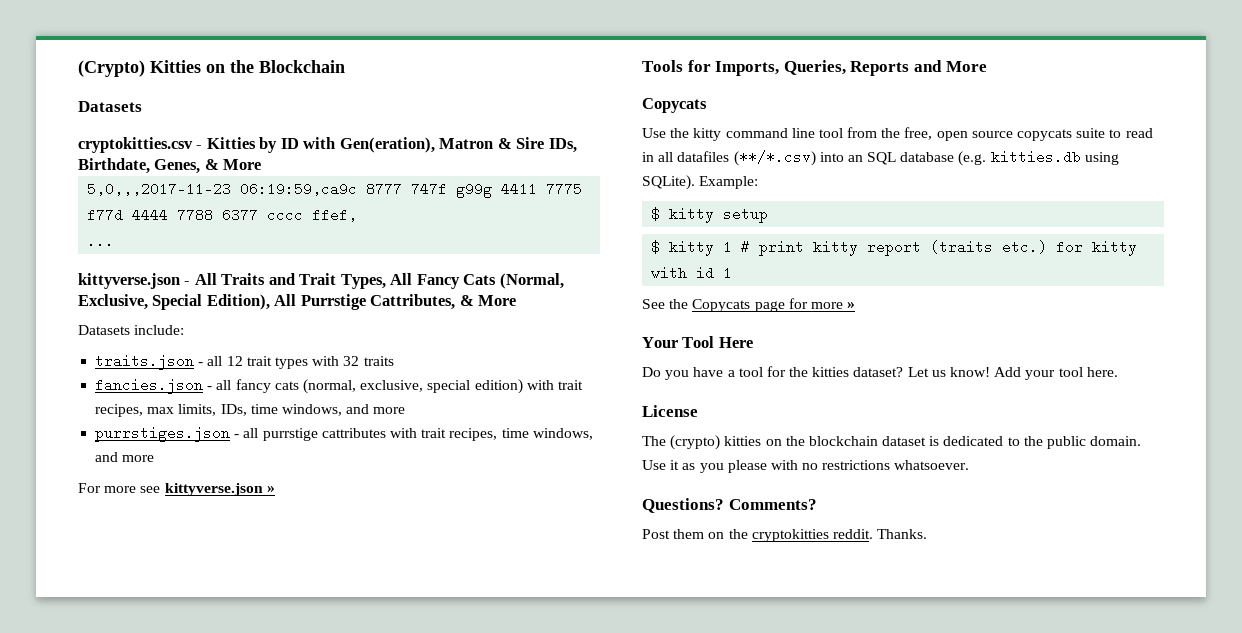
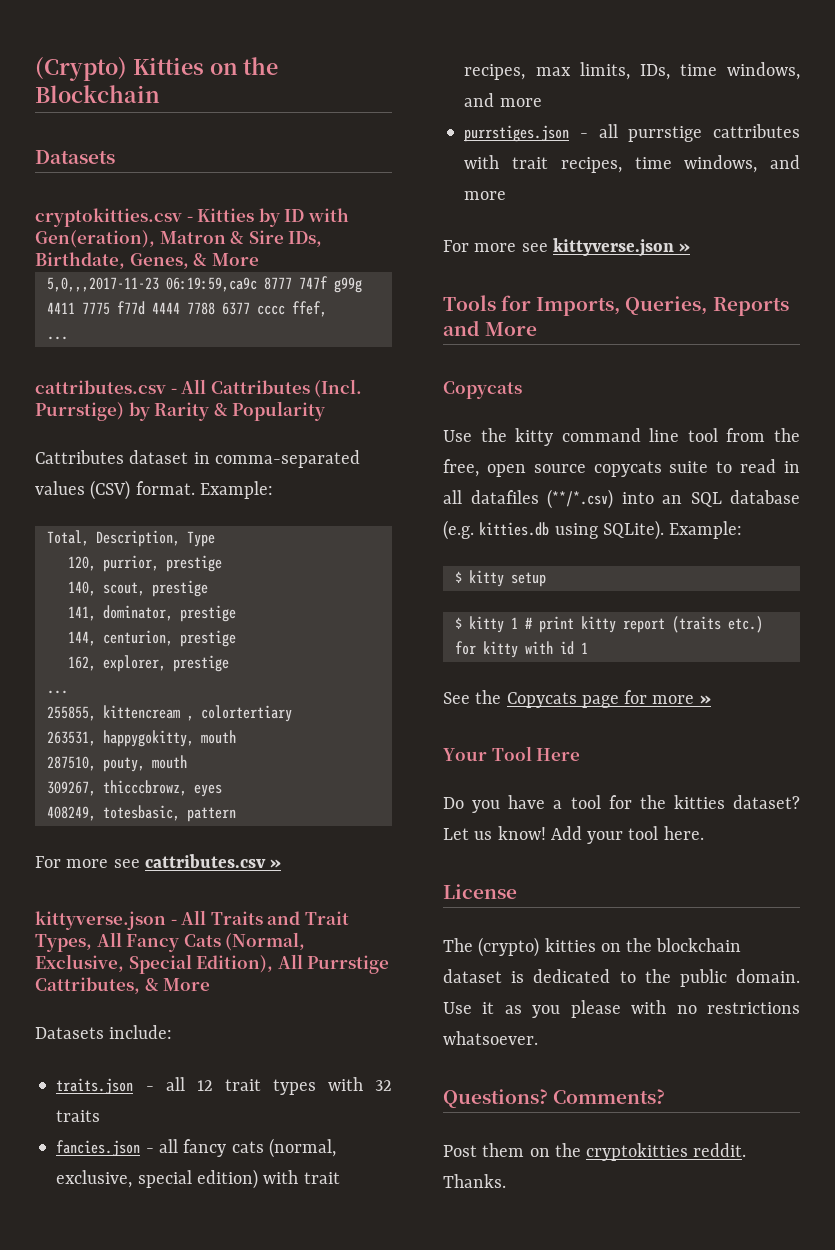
+ cattributes.csv - All Cattributes (Incl. Purrstige) by Rarity & Popularity
+ Cattributes dataset in comma-separated values (CSV) format. Example:
+ Total, Description, Type
+ 120, purrior, prestige
+ 140, scout, prestige
+ 141, dominator, prestige
+ 144, centurion, prestige
+ 162, explorer, prestige
+ ...
+ 255855, kittencream , colortertiary
+ 263531, happygokitty, mouth
+ 287510, pouty, mouth
+ 309267, thicccbrowz, eyes
+ 408249, totesbasic, pattern
+ For more see cattributes.csv »

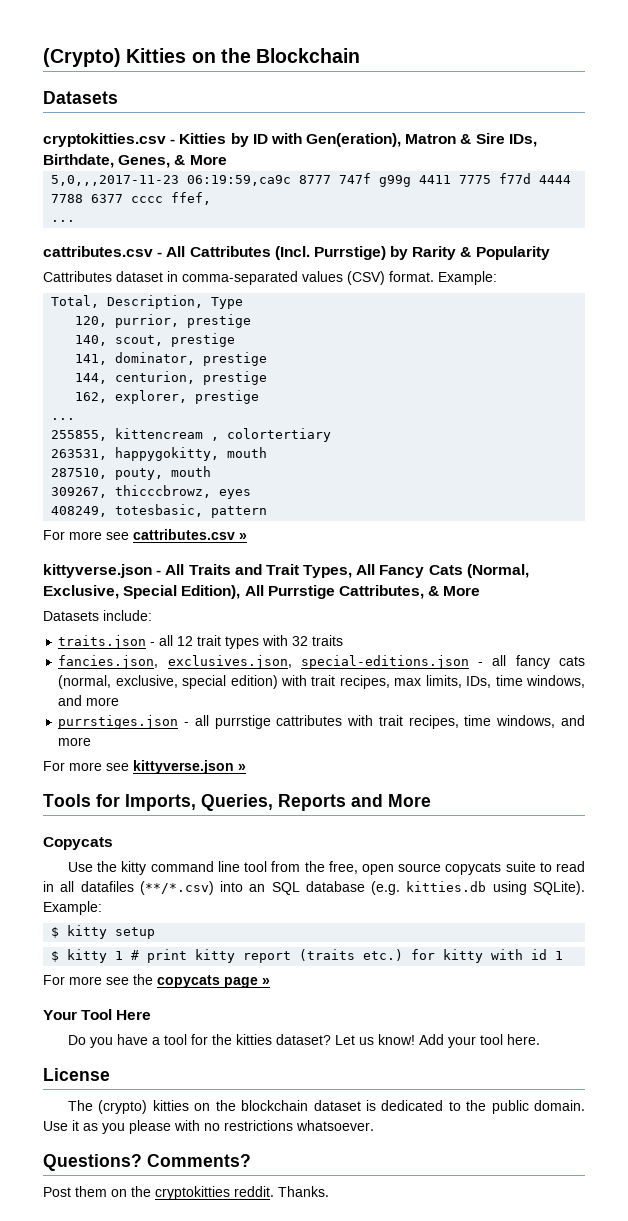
- fancies.json - all fancy cats (normal, exclusive, special edition) with trait recipes, max limits, IDs, time windows, and more
+ fancies.json, exclusives.json, special-editions.json - all fancy cats (normal, exclusive, special edition) with trait recipes, max limits, IDs, time windows, and more
- See the Copycats page for more »
+ For more see the copycats page »

